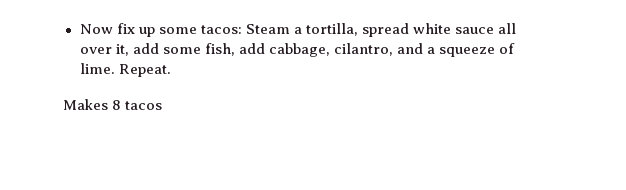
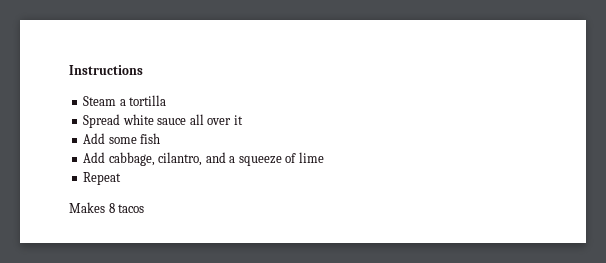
- Now fix up some tacos: Steam a tortilla, spread white sauce all over it, add some fish, add cabbage, cilantro, and a squeeze of lime. Repeat.
+ Instructions
+ Steam a tortilla
+ Spread white sauce all over it
+ Add some fish
+ Add cabbage, cilantro, and a squeeze of lime
+ Repeat

